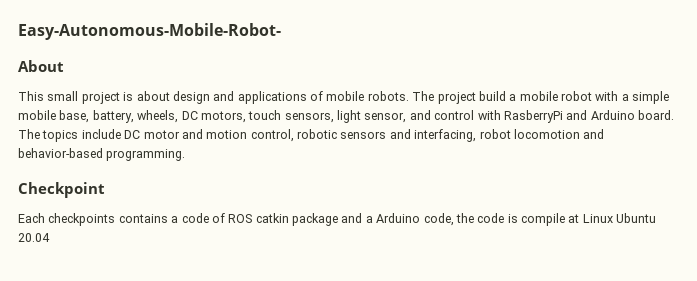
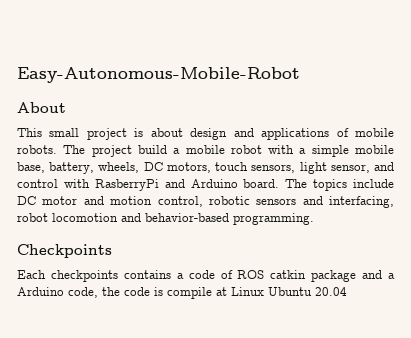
- Easy-Autonomous-Mobile-Robot-
+ Easy-Autonomous-Mobile-Robot
- Checkpoint
+ Checkpoints

